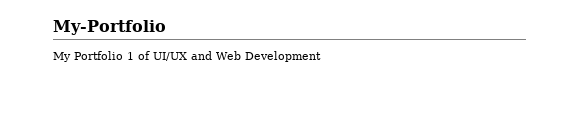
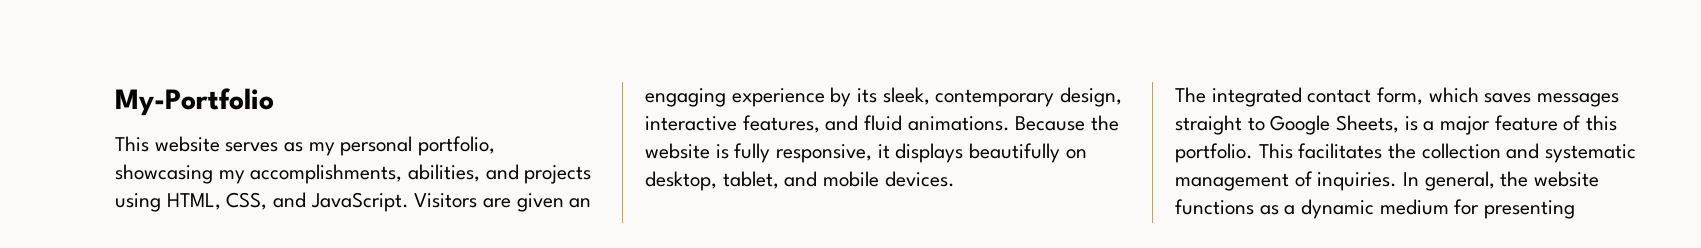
- My Portfolio 1 of UI/UX and Web Development
+ This website serves as my personal portfolio, showcasing my accomplishments, abilities, and projects using HTML, CSS, and JavaScript. Visitors are given an engaging experience by its sleek, contemporary design, interactive features, and fluid animations. Because the website is fully responsive, it displays beautifully on desktop, tablet, and mobile devices.
+ The integrated contact form, which saves messages straight to Google Sheets, is a major feature of this portfolio. This facilitates the collection and systematic management of inquiries. In general, the website functions as a dynamic medium for presenting

